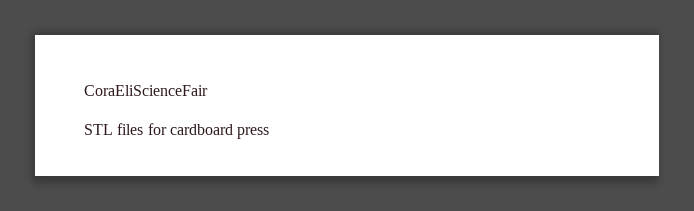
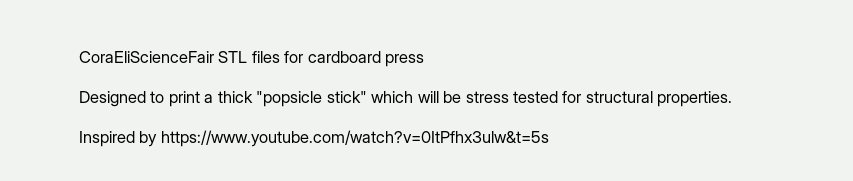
- CoraEliScienceFair
- STL files for cardboard press
+ CoraEliScienceFair STL files for cardboard press
+ Designed to print a thick "popsicle stick" which will be stress tested for structural properties.
+ Inspired by https://www.youtube.com/watch?v=0ItPfhx3ulw&t=5s

